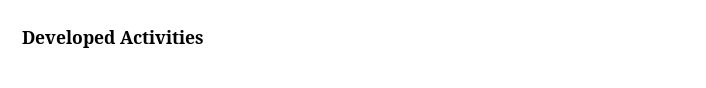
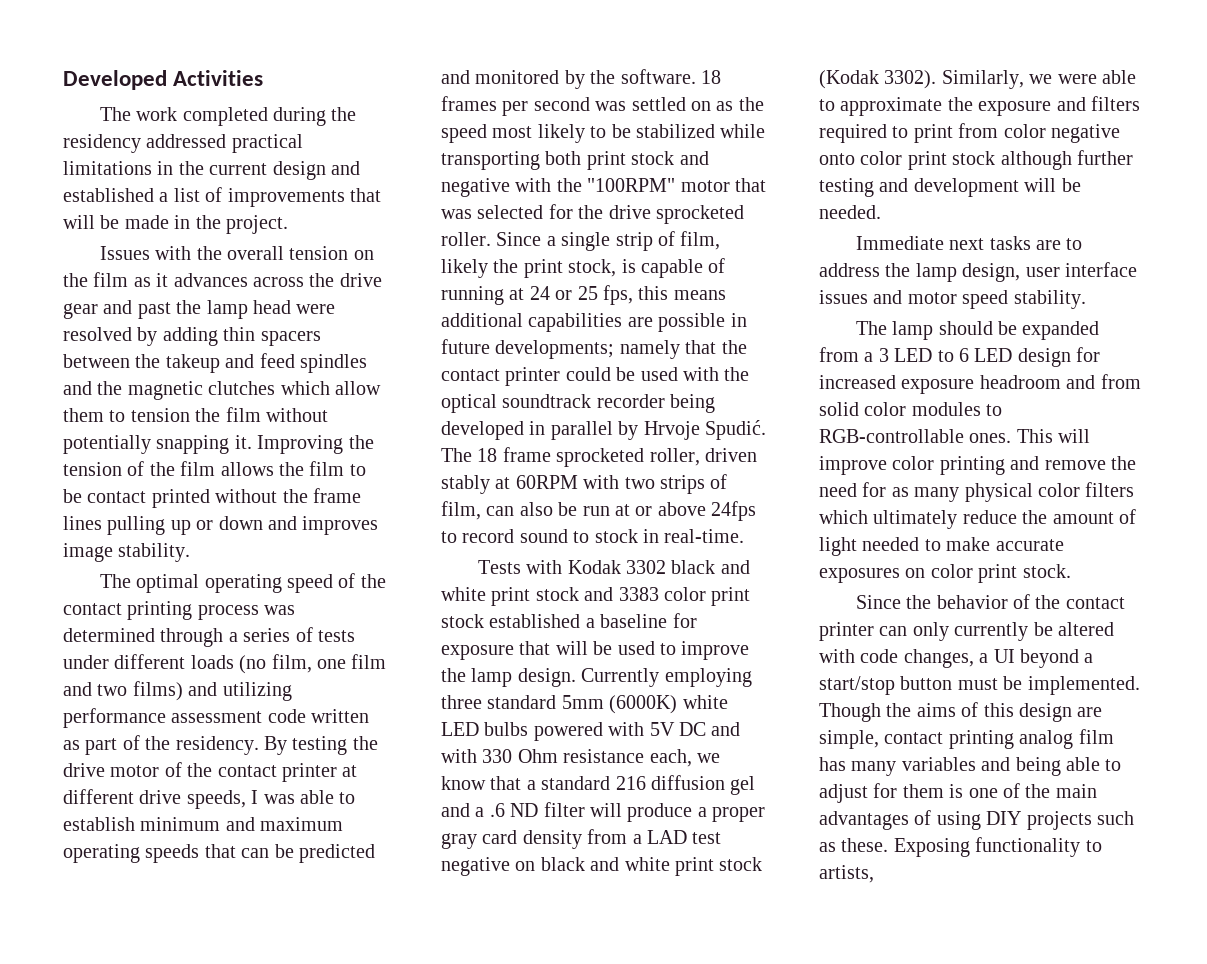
+ The work completed during the residency addressed practical limitations in the current design and established a list of improvements that will be made in the project.
+ Issues with the overall tension on the film as it advances across the drive gear and past the lamp head were resolved by adding thin spacers between the takeup and feed spindles and the magnetic clutches which allow them to tension the film without potentially snapping it. Improving the tension of the film allows the film to be contact printed without the frame lines pulling up or down and improves image stability.
+ The optimal operating speed of the contact printing process was determined through a series of tests under different loads (no film, one film and two films) and utilizing performance assessment code written as part of the residency. By testing the drive motor of the contact printer at different drive speeds, I was able to establish minimum and maximum operating speeds that can be predicted and monitored by the software. 18 frames per second was settled on as the speed most likely to be stabilized while transporting both print stock and negative with the "100RPM" motor that was selected for the drive sprocketed roller. Since a single strip of film, likely the print stock, is capable of running at 24 or 25 fps, this means additional capabilities are possible in future developments; namely that the contact printer could be used with the optical soundtrack recorder being developed in parallel by Hrvoje Spudić. The 18 frame sprocketed roller, driven stably at 60RPM with two strips of film, can also be run at or above 24fps to record sound to stock in real-time.
+ Tests with Kodak 3302 black and white print stock and 3383 color print stock established a baseline for exposure that will be used to improve the lamp design. Currently employing three standard 5mm (6000K) white LED bulbs powered with 5V DC and with 330 Ohm resistance each, we know that a standard 216 diffusion gel and a .6 ND filter will produce a proper gray card density from a LAD test negative on black and white print stock (Kodak 3302). Similarly, we were able to approximate the exposure and filters required to print from color negative onto color print stock although further testing and development will be needed.
+ Immediate next tasks are to address the lamp design, user interface issues and motor speed stability.
+ The lamp should be expanded from a 3 LED to 6 LED design for increased exposure headroom and from solid color modules to RGB-controllable ones. This will improve color printing and remove the need for as many physical color filters which ultimately reduce the amount of light needed to make accurate exposures on color print stock.
+ Since the behavior of the contact printer can only currently be altered with code changes, a UI beyond a start/stop button must be implemented. Though the aims of this design are simple, contact printing analog film has many variables and being able to adjust for them is one of the main advantages of using DIY projects such as these. Exposing functionality to artists,

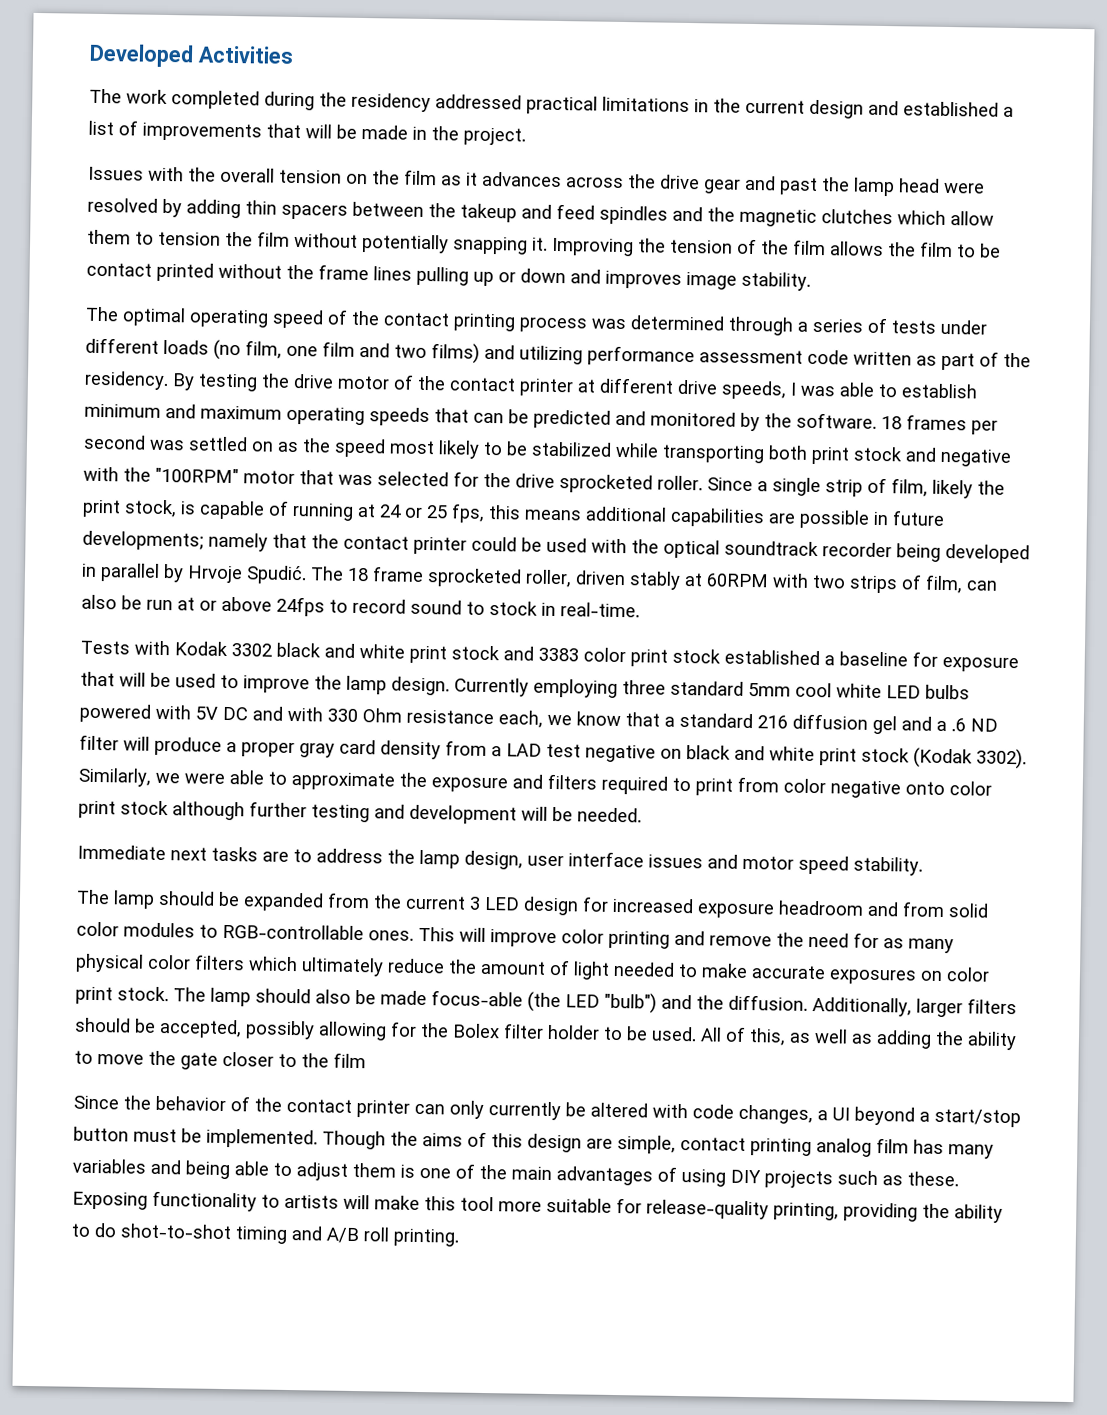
- Currently employing three standard 5mm (6000K) white LED bulbs powered with 5V DC and with 330 Ohm resistance each, we know that a standard 216 diffusion gel and a .6 ND filter will produce a proper gray card density from a LAD test negative on black and white print stock (Kodak 3302).
+ Currently employing three standard 5mm cool white LED bulbs powered with 5V DC and with 330 Ohm resistance each, we know that a standard 216 diffusion gel and a .6 ND filter will produce a proper gray card density from a LAD test negative on black and white print stock (Kodak 3302).
- The lamp should be expanded from a 3 LED to 6 LED design for increased exposure headroom and from solid color modules to RGB-controllable ones.
+ The lamp should be expanded from the current 3 LED design for increased exposure headroom and from solid color modules to RGB-controllable ones.
+ The lamp should also be made focus-able (the LED "bulb") and the diffusion. Additionally, larger filters should be accepted, possibly allowing for the Bolex filter holder to be used. All of this, as well as adding the ability to move the gate closer to the film
- Though the aims of this design are simple, contact printing analog film has many variables and being able to adjust for them is one of the main advantages of using DIY projects such as these.
+ Though the aims of this design are simple, contact printing analog film has many variables and being able to adjust them is one of the main advantages of using DIY projects such as these.
- Exposing functionality to artists,
+ Exposing functionality to artists will make this tool more suitable for release-quality printing, providing the ability to do shot-to-shot timing and A/B roll printing.

